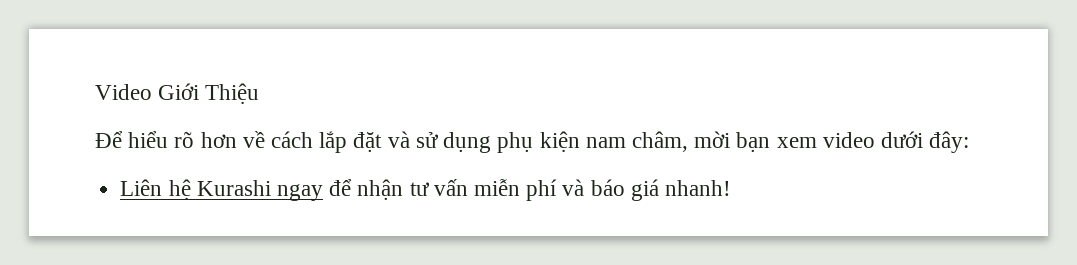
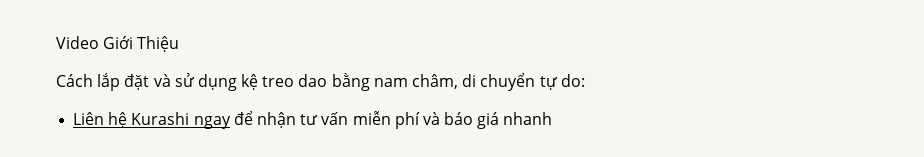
- Để hiểu rõ hơn về cách lắp đặt và sử dụng phụ kiện nam châm, mời bạn xem video dưới đây:
+ Cách lắp đặt và sử dụng kệ treo dao bằng nam châm, di chuyển tự do:
- Liên hệ Kurashi ngay để nhận tư vấn miễn phí và báo giá nhanh!
+ Liên hệ Kurashi ngay để nhận tư vấn miễn phí và báo giá nhanh

